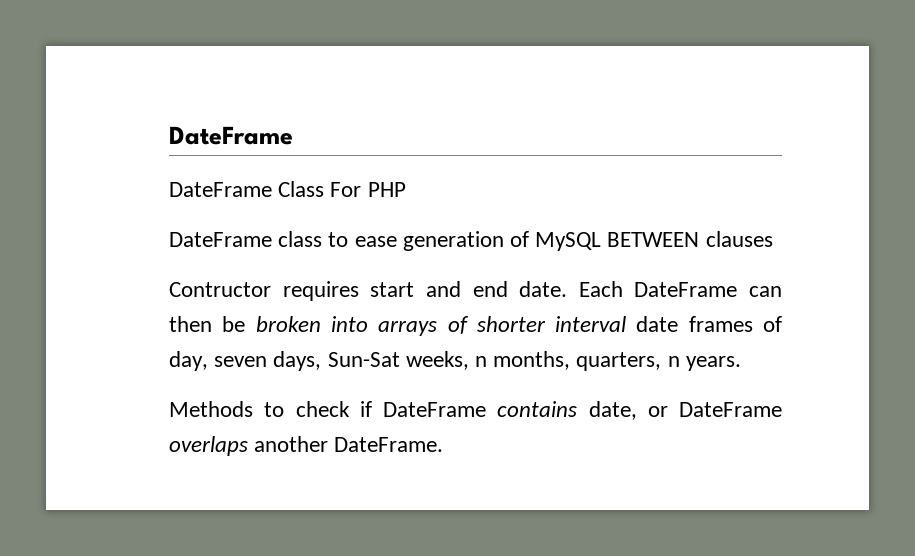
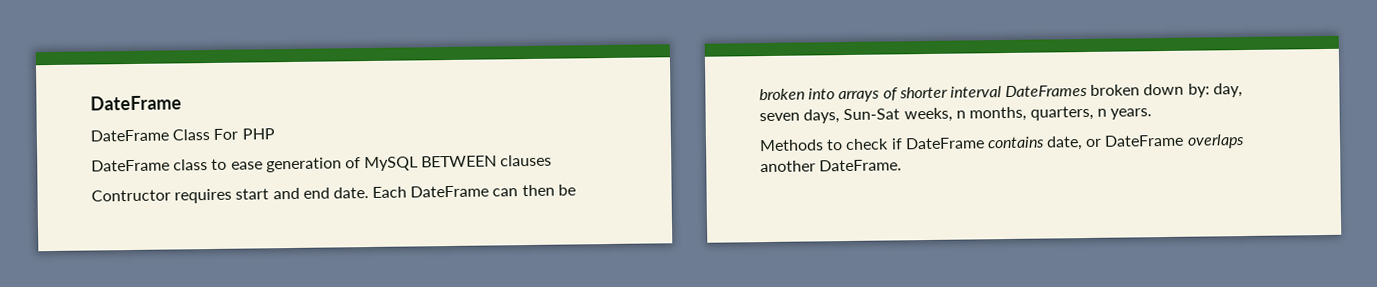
- Each DateFrame can then be broken into arrays of shorter interval date frames of day, seven days, Sun-Sat weeks, n months, quarters, n years.
+ Each DateFrame can then be broken into arrays of shorter interval DateFrames broken down by: day, seven days, Sun-Sat weeks, n months, quarters, n years.

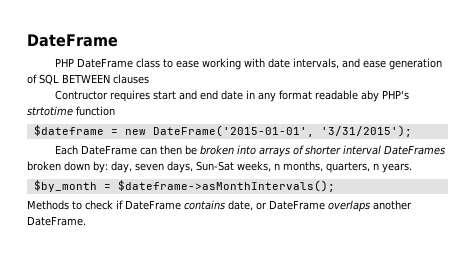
- DateFrame Class For PHP
- DateFrame class to ease generation of MySQL BETWEEN clauses
+ PHP DateFrame class to ease working with date intervals, and ease generation of SQL BETWEEN clauses
- Contructor requires start and end date. Each DateFrame can then be broken into arrays of shorter interval DateFrames broken down by: day, seven days, Sun-Sat weeks, n months, quarters, n years.
+ Contructor requires start and end date in any format readable aby PHP's strtotime function
+ $dateframe = new DateFrame('2015-01-01', '3/31/2015');
+ Each DateFrame can then be broken into arrays of shorter interval DateFrames broken down by: day, seven days, Sun-Sat weeks, n months, quarters, n years.
+ $by_month = $dateframe->asMonthIntervals();

